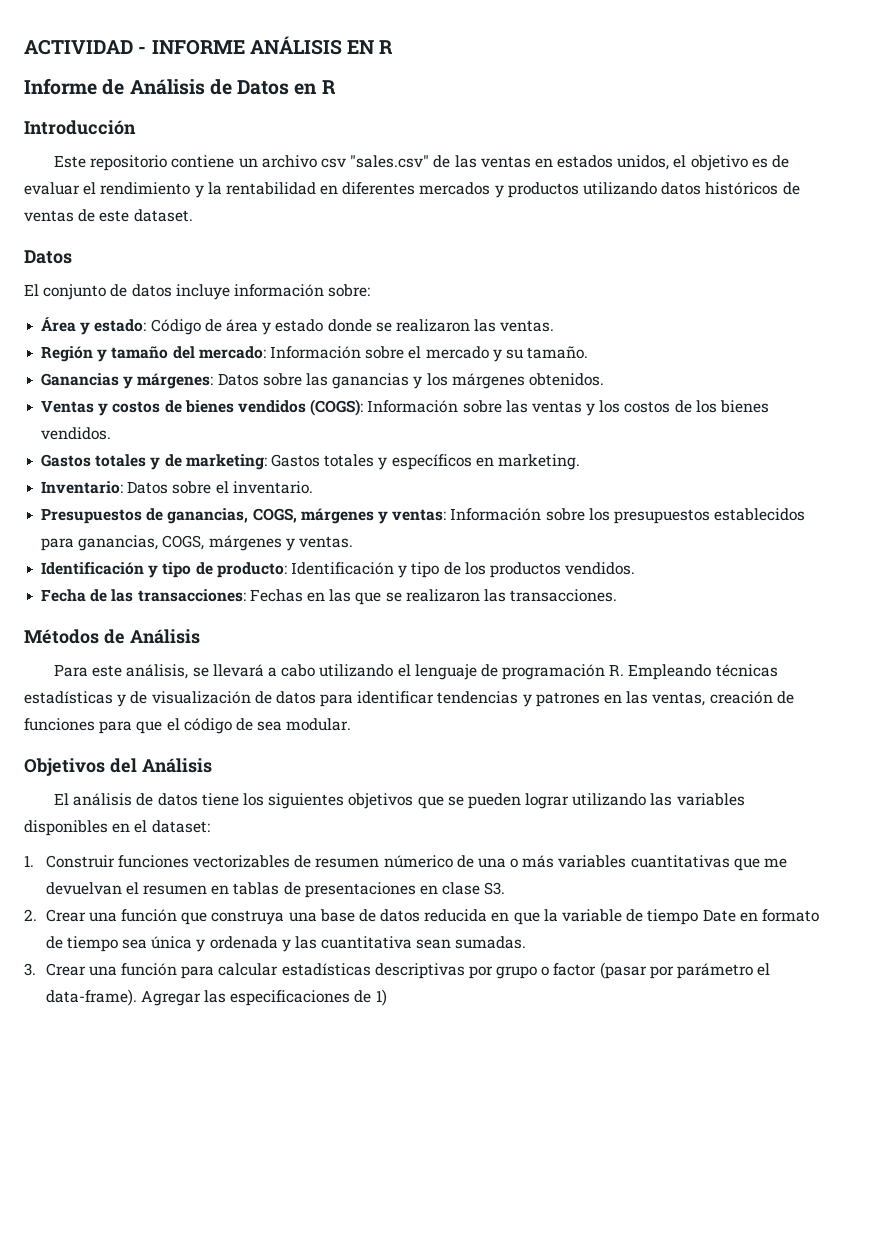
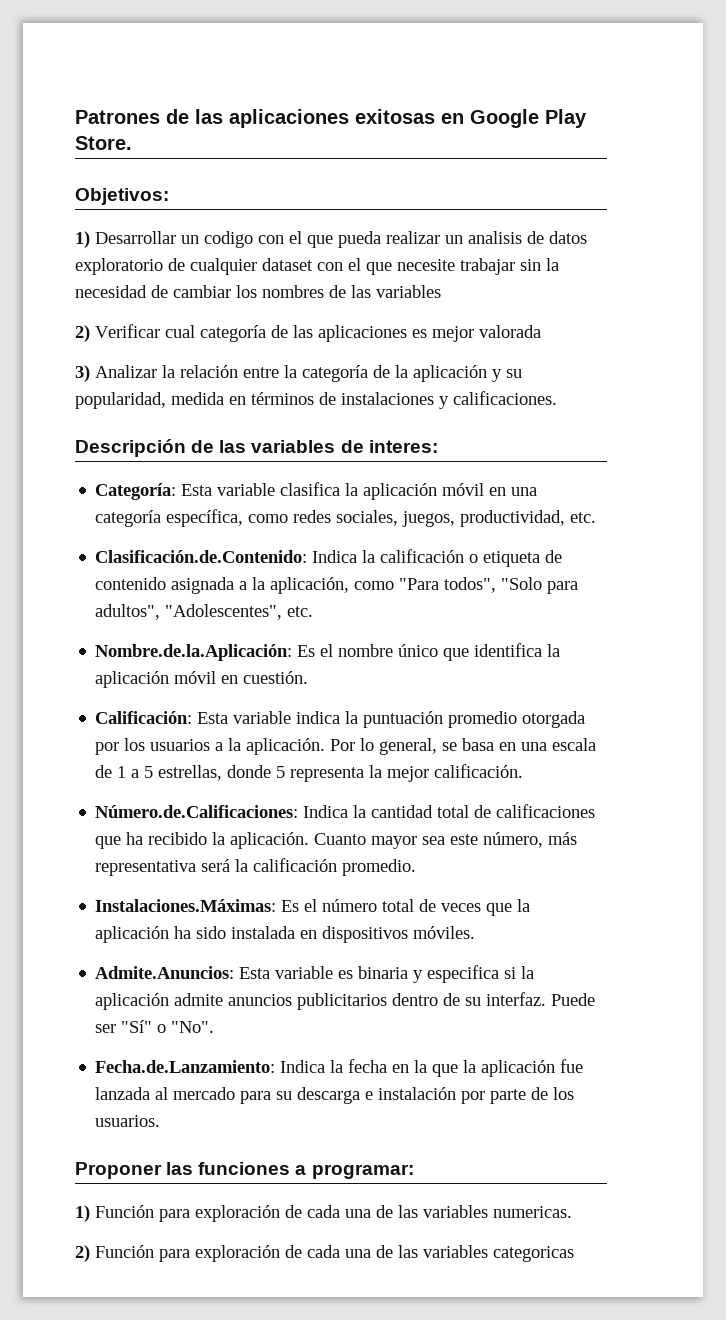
- ACTIVIDAD - INFORME ANÁLISIS EN R
- Informe de Análisis de Datos en R
- Introducción
- Este repositorio contiene un archivo csv "sales.csv" de las ventas en estados unidos, el objetivo es de evaluar el rendimiento y la rentabilidad en diferentes mercados y productos utilizando datos históricos de ventas de este dataset.
- Datos
- El conjunto de datos incluye información sobre:
- Área y estado: Código de área y estado donde se realizaron las ventas.
- Región y tamaño del mercado: Información sobre el mercado y su tamaño.
- Ganancias y márgenes: Datos sobre las ganancias y los márgenes obtenidos.
- Ventas y costos de bienes vendidos (COGS): Información sobre las ventas y los costos de los bienes vendidos.
- Gastos totales y de marketing: Gastos totales y específicos en marketing.
- Inventario: Datos sobre el inventario.
- Presupuestos de ganancias, COGS, márgenes y ventas: Información sobre los presupuestos establecidos para ganancias, COGS, márgenes y ventas.
- Identificación y tipo de producto: Identificación y tipo de los productos vendidos.
- Fecha de las transacciones: Fechas en las que se realizaron las transacciones.
- Métodos de Análisis
- Para este análisis, se llevará a cabo utilizando el lenguaje de programación R. Empleando técnicas estadísticas y de visualización de datos para identificar tendencias y patrones en las ventas, creación de funciones para que el código de sea modular.
- Objetivos del Análisis
- El análisis de datos tiene los siguientes objetivos que se pueden lograr utilizando las variables disponibles en el dataset:
- 1. Construir funciones vectorizables de resumen númerico de una o más variables cuantitativas que me devuelvan el resumen en tablas de presentaciones en clase S3.
- 2. Crear una función que construya una base de datos reducida en que la variable de tiempo Date en formato de tiempo sea única y ordenada y las cuantitativa sean sumadas.
- 3. Crear una función para calcular estadísticas descriptivas por grupo o factor (pasar por parámetro el data-frame). Agregar las especificaciones de 1)
+ Patrones de las aplicaciones exitosas en Google Play Store.
+ Objetivos:
+ 1) Desarrollar un codigo con el que pueda realizar un analisis de datos exploratorio de cualquier dataset con el que necesite trabajar sin la necesidad de cambiar los nombres de las variables
+ 2) Verificar cual categoría de las aplicaciones es mejor valorada
+ 3) Analizar la relación entre la categoría de la aplicación y su popularidad, medida en términos de instalaciones y calificaciones.
+ Descripción de las variables de interes:
+ Categoría: Esta variable clasifica la aplicación móvil en una categoría específica, como redes sociales, juegos, productividad, etc.
+ Clasificación.de.Contenido: Indica la calificación o etiqueta de contenido asignada a la aplicación, como "Para todos", "Solo para adultos", "Adolescentes", etc.
+ Nombre.de.la.Aplicación: Es el nombre único que identifica la aplicación móvil en cuestión.
+ Calificación: Esta variable indica la puntuación promedio otorgada por los usuarios a la aplicación. Por lo general, se basa en una escala de 1 a 5 estrellas, donde 5 representa la mejor calificación.
+ Número.de.Calificaciones: Indica la cantidad total de calificaciones que ha recibido la aplicación. Cuanto mayor sea este número, más representativa será la calificación promedio.
+ Instalaciones.Máximas: Es el número total de veces que la aplicación ha sido instalada en dispositivos móviles.
+ Admite.Anuncios: Esta variable es binaria y especifica si la aplicación admite anuncios publicitarios dentro de su interfaz. Puede ser "Sí" o "No".
+ Fecha.de.Lanzamiento: Indica la fecha en la que la aplicación fue lanzada al mercado para su descarga e instalación por parte de los usuarios.
+ Proponer las funciones a programar:
+ 1) Función para exploración de cada una de las variables numericas.
+ 2) Función para exploración de cada una de las variables categoricas

